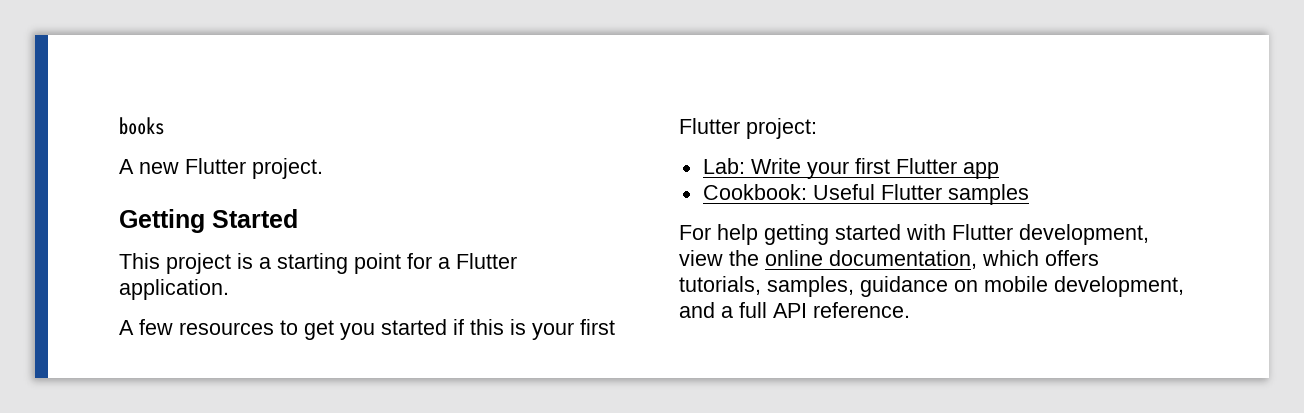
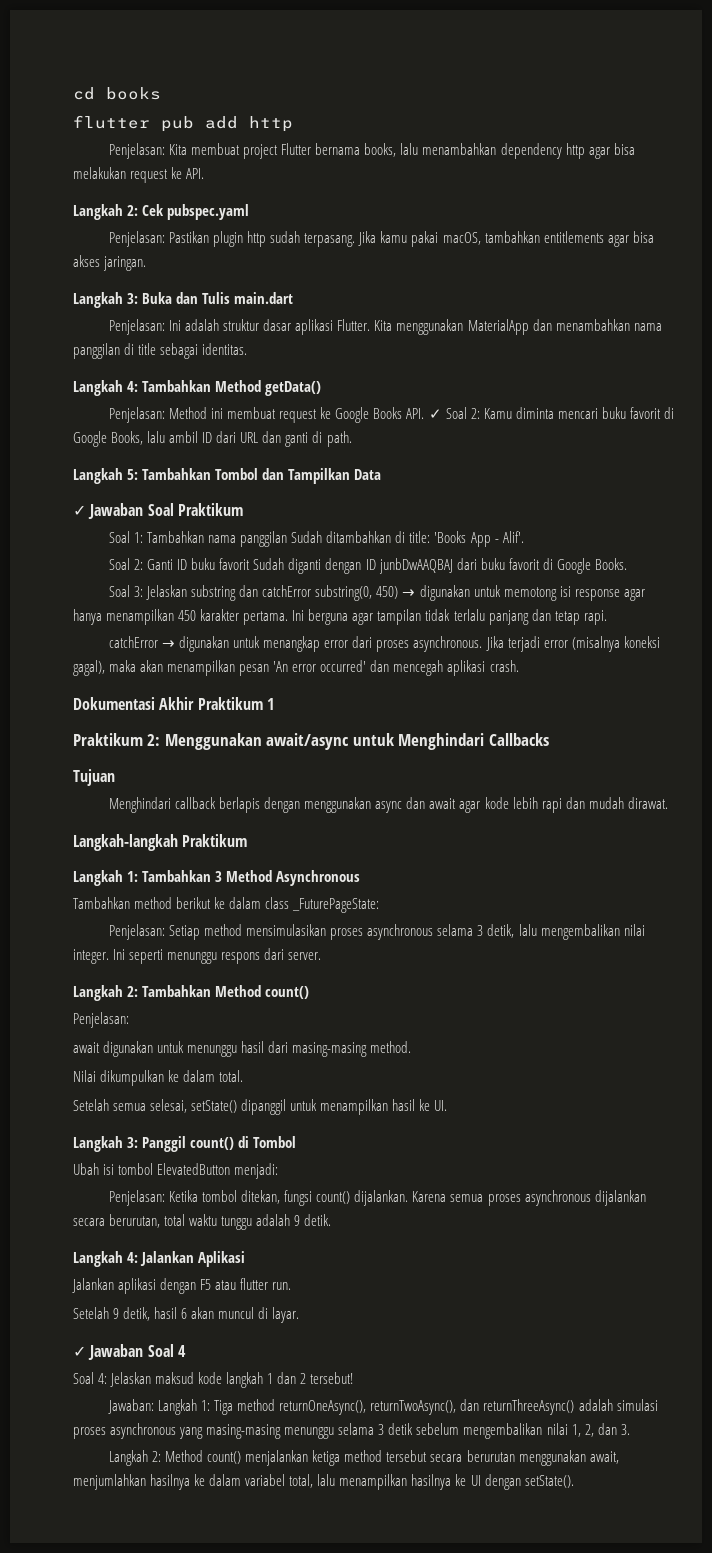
- books
+ cd books
- A new Flutter project.
- Getting Started
- This project is a starting point for a Flutter application.
- A few resources to get you started if this is your first Flutter project:
- Lab: Write your first Flutter app
- Cookbook: Useful Flutter samples
- For help getting started with Flutter development, view the online documentation, which offers tutorials, samples, guidance on mobile development, and a full API reference.
+ flutter pub add http
+ Penjelasan: Kita membuat project Flutter bernama books, lalu menambahkan dependency http agar bisa melakukan request ke API.
+ Langkah 2: Cek pubspec.yaml
+ Penjelasan: Pastikan plugin http sudah terpasang. Jika kamu pakai macOS, tambahkan entitlements agar bisa akses jaringan.
+ Langkah 3: Buka dan Tulis main.dart
+ Penjelasan: Ini adalah struktur dasar aplikasi Flutter. Kita menggunakan MaterialApp dan menambahkan nama panggilan di title sebagai identitas.
+ Langkah 4: Tambahkan Method getData()
+ Penjelasan: Method ini membuat request ke Google Books API. ✓ Soal 2: Kamu diminta mencari buku favorit di Google Books, lalu ambil ID dari URL dan ganti di path.
+ Langkah 5: Tambahkan Tombol dan Tampilkan Data
+ ✓ Jawaban Soal Praktikum
+ Soal 1: Tambahkan nama panggilan Sudah ditambahkan di title: 'Books App - Alif'.
+ Soal 2: Ganti ID buku favorit Sudah diganti dengan ID junbDwAAQBAJ dari buku favorit di Google Books.
+ Soal 3: Jelaskan substring dan catchError substring(0, 450) → digunakan untuk memotong isi response agar hanya menampilkan 450 karakter pertama. Ini berguna agar tampilan tidak terlalu panjang dan tetap rapi.
+ catchError → digunakan untuk menangkap error dari proses asynchronous. Jika terjadi error (misalnya koneksi gagal), maka akan menampilkan pesan 'An error occurred' dan mencegah aplikasi crash.
+ Dokumentasi Akhir Praktikum 1
+ Praktikum 2: Menggunakan await/async untuk Menghindari Callbacks
+ Tujuan
+ Menghindari callback berlapis dengan menggunakan async dan await agar kode lebih rapi dan mudah dirawat.
+ Langkah-langkah Praktikum
+ Langkah 1: Tambahkan 3 Method Asynchronous
+ Tambahkan method berikut ke dalam class _FuturePageState:
+ Penjelasan: Setiap method mensimulasikan proses asynchronous selama 3 detik, lalu mengembalikan nilai integer. Ini seperti menunggu respons dari server.
+ Langkah 2: Tambahkan Method count()
+ Penjelasan:
+ await digunakan untuk menunggu hasil dari masing-masing method.
+ Nilai dikumpulkan ke dalam total.
+ Setelah semua selesai, setState() dipanggil untuk menampilkan hasil ke UI.
+ Langkah 3: Panggil count() di Tombol
+ Ubah isi tombol ElevatedButton menjadi:
+ Penjelasan: Ketika tombol ditekan, fungsi count() dijalankan. Karena semua proses asynchronous dijalankan secara berurutan, total waktu tunggu adalah 9 detik.
+ Langkah 4: Jalankan Aplikasi
+ Jalankan aplikasi dengan F5 atau flutter run.
+ Setelah 9 detik, hasil 6 akan muncul di layar.
+ ✓ Jawaban Soal 4
+ Soal 4: Jelaskan maksud kode langkah 1 dan 2 tersebut!
+ Jawaban: Langkah 1: Tiga method returnOneAsync(), returnTwoAsync(), dan returnThreeAsync() adalah simulasi proses asynchronous yang masing-masing menunggu selama 3 detik sebelum mengembalikan nilai 1, 2, dan 3.
+ Langkah 2: Method count() menjalankan ketiga method tersebut secara berurutan menggunakan await, menjumlahkan hasilnya ke dalam variabel total, lalu menampilkan hasilnya ke UI dengan setState().

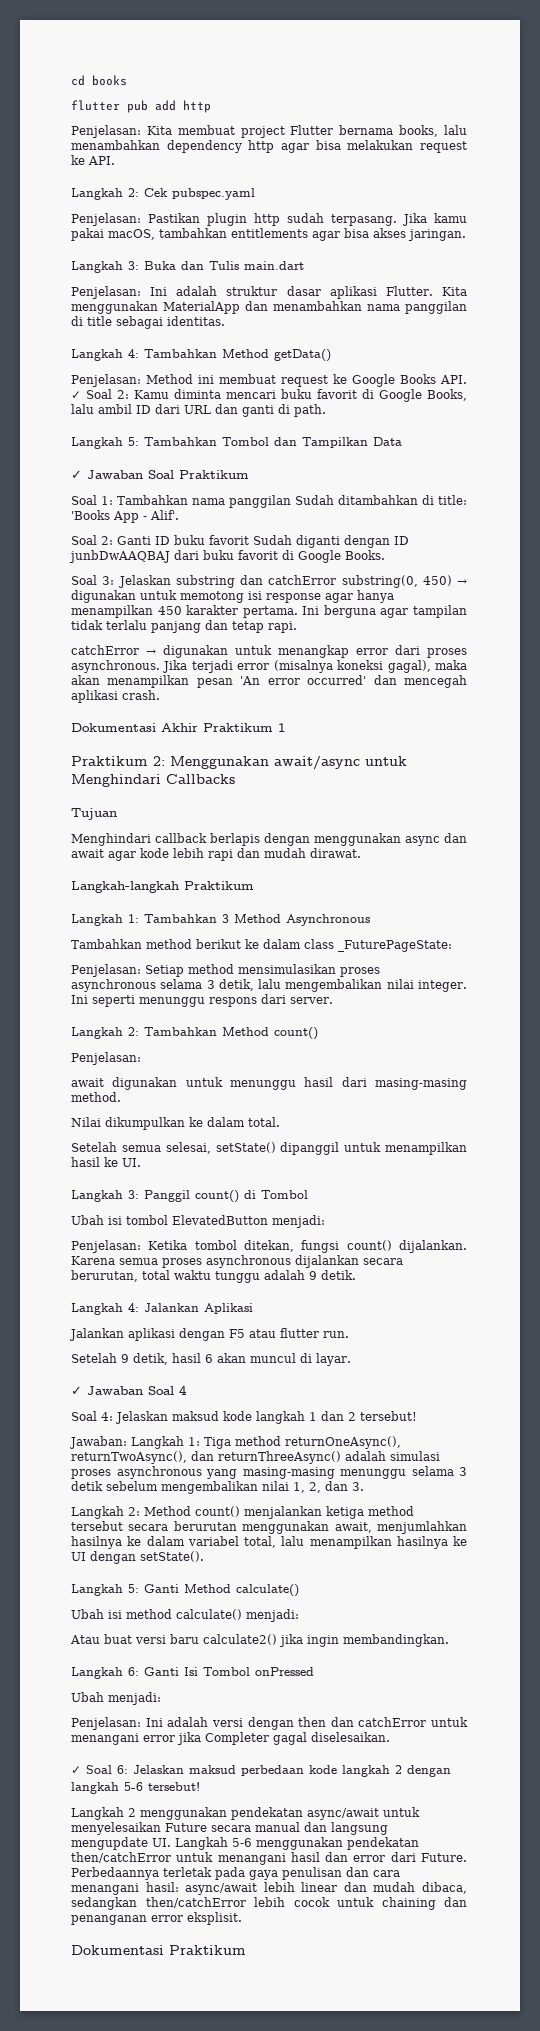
+ Langkah 5: Ganti Method calculate()
+ Ubah isi method calculate() menjadi:
+ Atau buat versi baru calculate2() jika ingin membandingkan.
+ Langkah 6: Ganti Isi Tombol onPressed
+ Ubah menjadi:
+ Penjelasan: Ini adalah versi dengan then dan catchError untuk menangani error jika Completer gagal diselesaikan.
+ ✓ Soal 6: Jelaskan maksud perbedaan kode langkah 2 dengan langkah 5-6 tersebut!
+ Langkah 2 menggunakan pendekatan async/await untuk menyelesaikan Future secara manual dan langsung mengupdate UI. Langkah 5-6 menggunakan pendekatan then/catchError untuk menangani hasil dan error dari Future. Perbedaannya terletak pada gaya penulisan dan cara menangani hasil: async/await lebih linear dan mudah dibaca, sedangkan then/catchError lebih cocok untuk chaining dan penanganan error eksplisit.
+ Dokumentasi Praktikum

